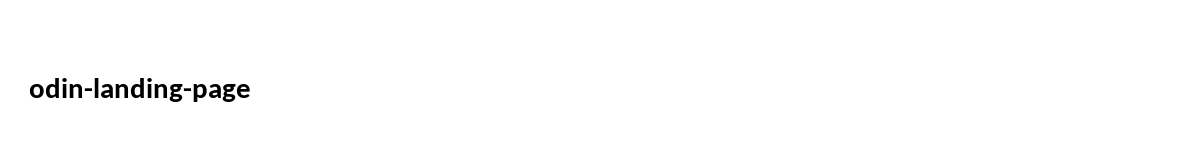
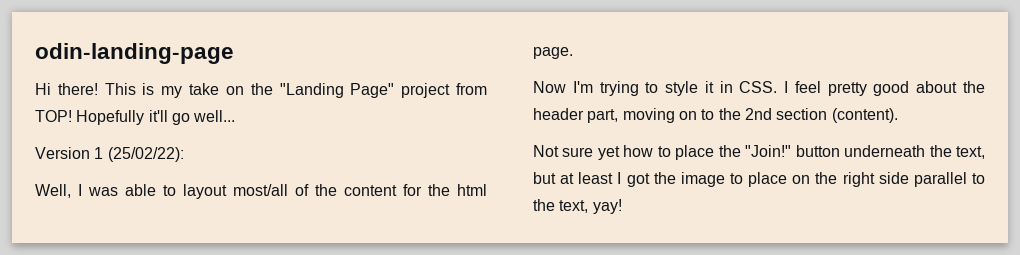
+ Hi there! This is my take on the "Landing Page" project from TOP! Hopefully it'll go well...
+ Version 1 (25/02/22):
+ Well, I was able to layout most/all of the content for the html page.
+ Now I'm trying to style it in CSS. I feel pretty good about the header part, moving on to the 2nd section (content).
+ Not sure yet how to place the "Join!" button underneath the text, but at least I got the image to place on the right side parallel to the text, yay!

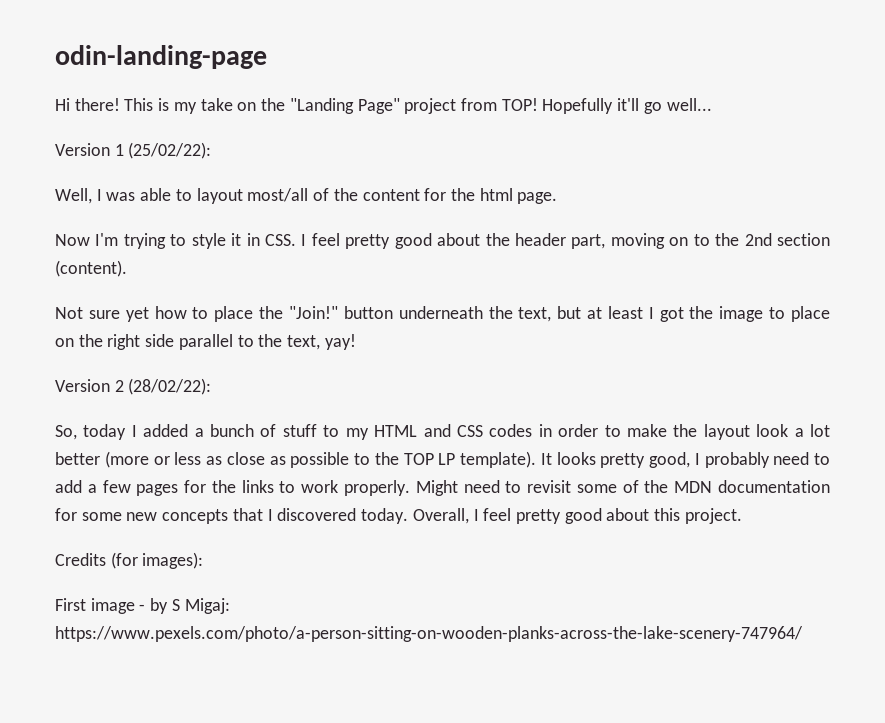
+ Version 2 (28/02/22):
+ So, today I added a bunch of stuff to my HTML and CSS codes in order to make the layout look a lot better (more or less as close as possible to the TOP LP template). It looks pretty good, I probably need to add a few pages for the links to work properly. Might need to revisit some of the MDN documentation for some new concepts that I discovered today. Overall, I feel pretty good about this project.
+ Credits (for images):
+ First image - by S Migaj: https://www.pexels.com/photo/a-person-sitting-on-wooden-planks-across-the-lake-scenery-747964/

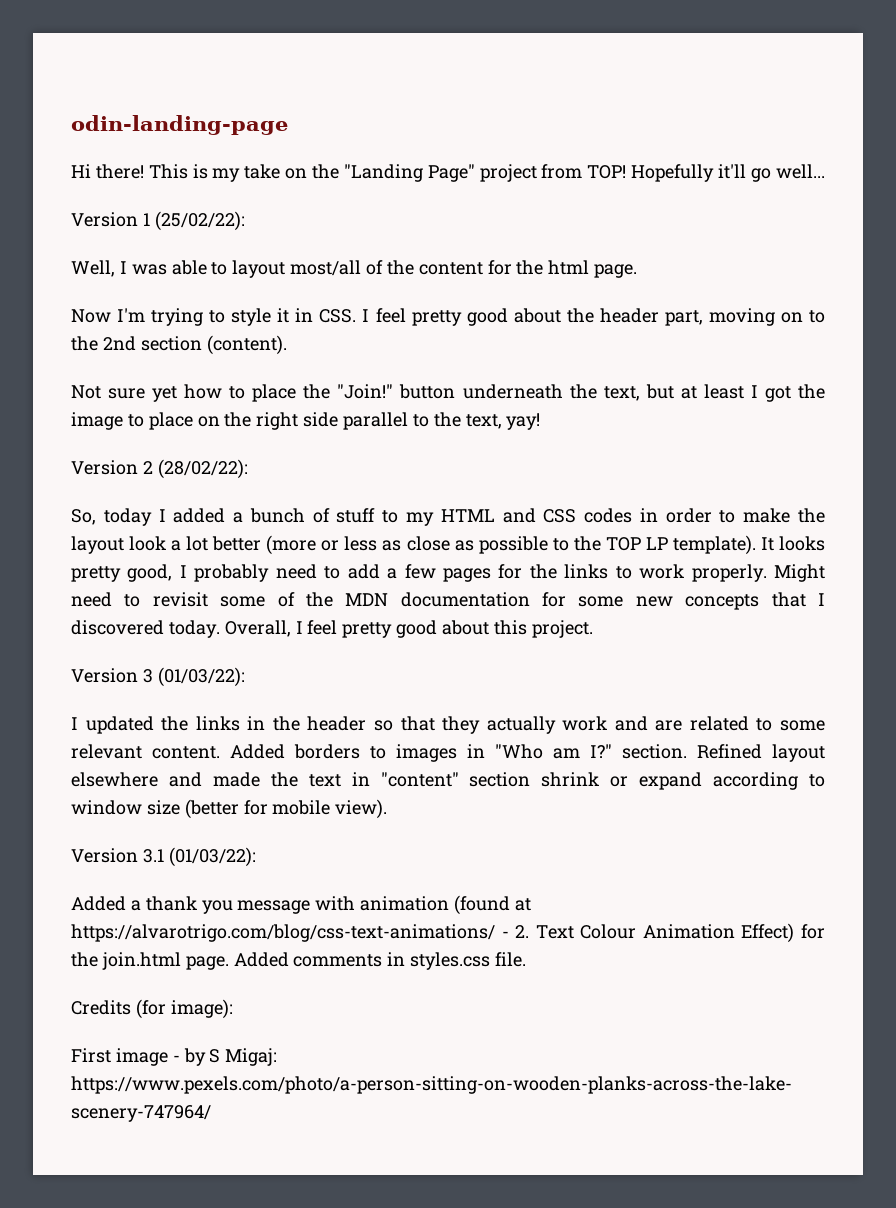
+ Version 3 (01/03/22):
+ I updated the links in the header so that they actually work and are related to some relevant content. Added borders to images in "Who am I?" section. Refined layout elsewhere and made the text in "content" section shrink or expand according to window size (better for mobile view).
+ Version 3.1 (01/03/22):
+ Added a thank you message with animation (found at https://alvarotrigo.com/blog/css-text-animations/ - 2. Text Colour Animation Effect) for the join.html page. Added comments in styles.css file.
- Credits (for images):
+ Credits (for image):

